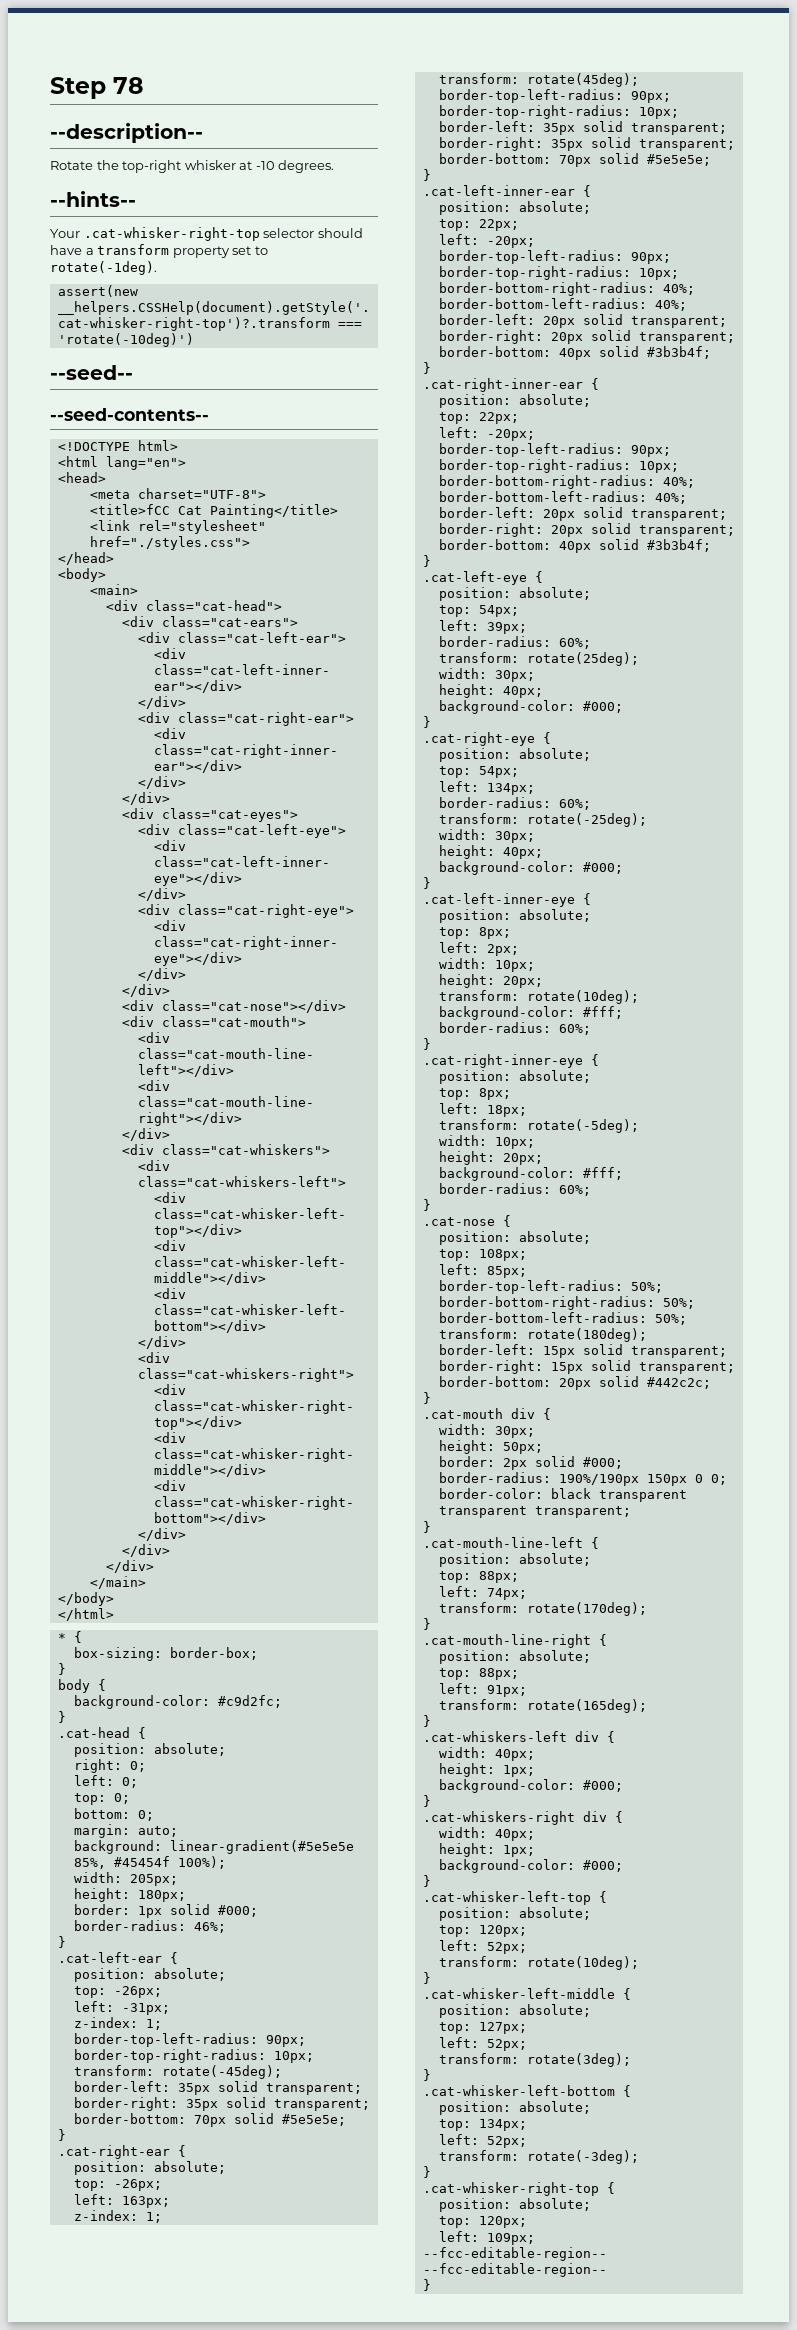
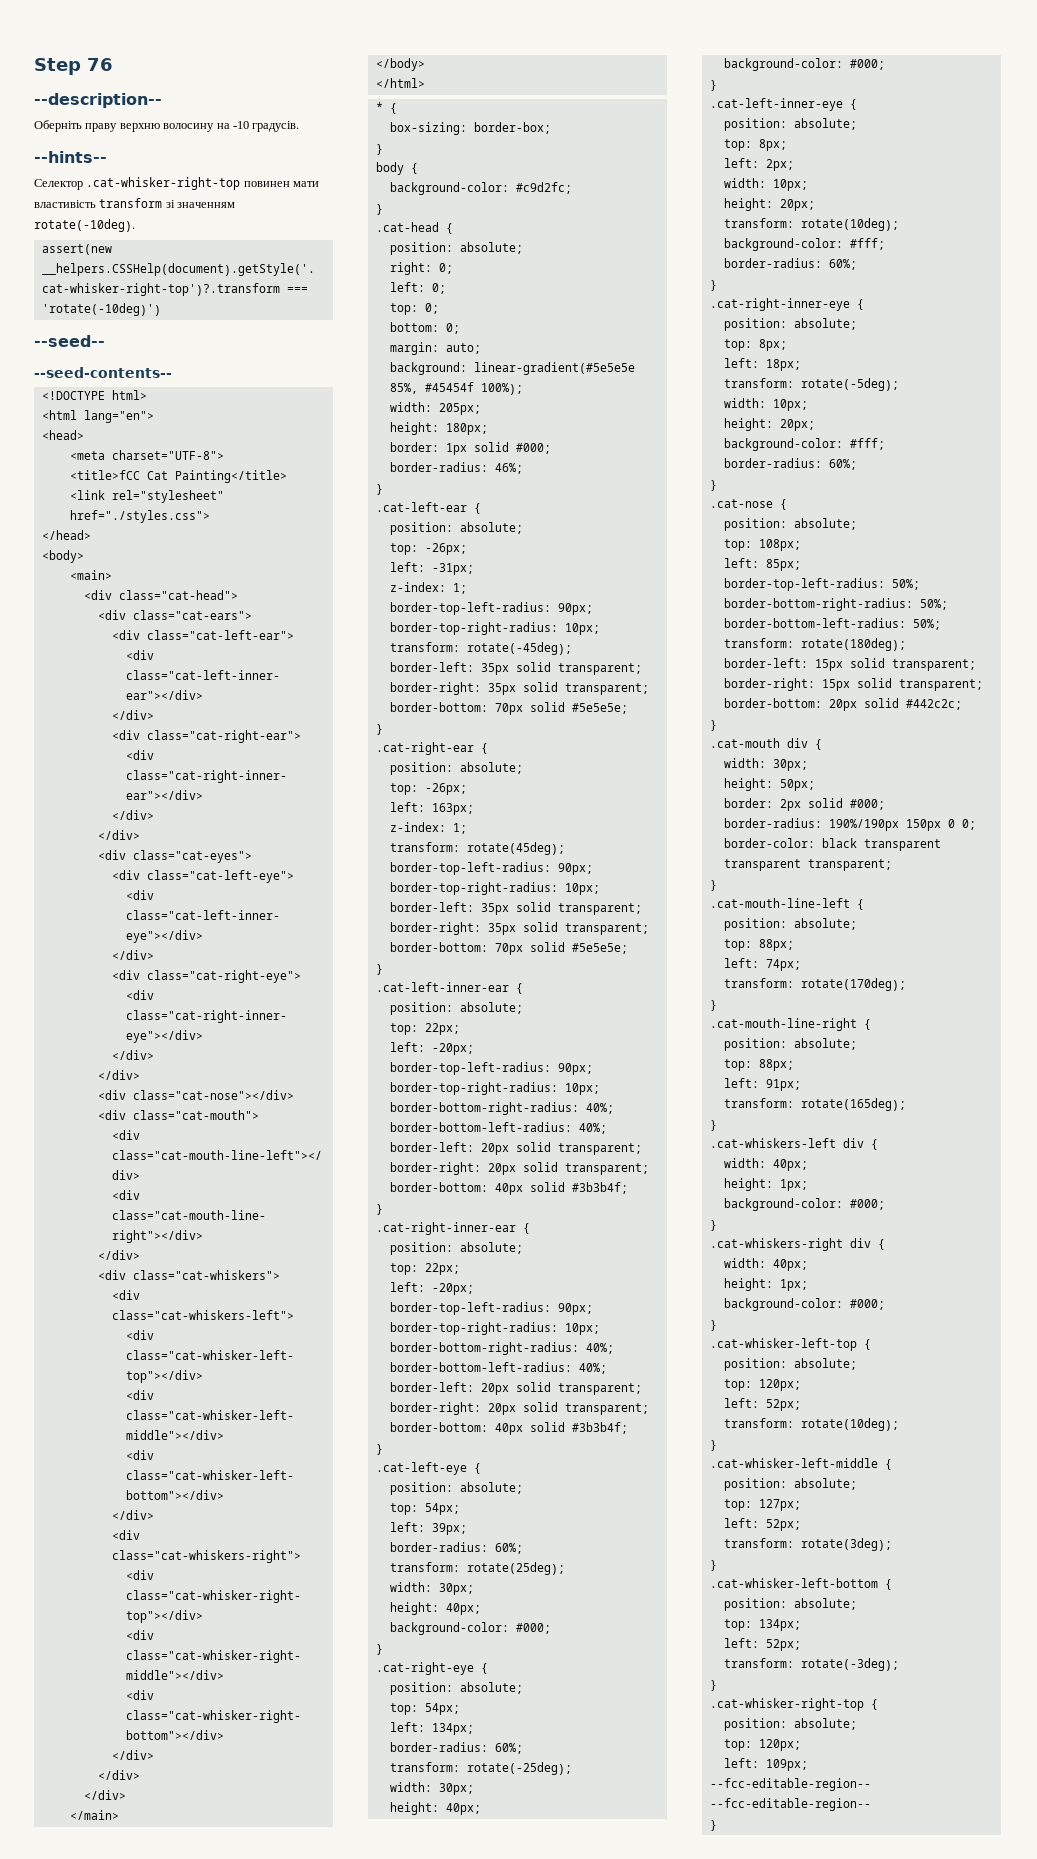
- Step 78
+ Step 76
- Rotate the top-right whisker at -10 degrees.
+ Оберніть праву верхню волосину на -10 градусів.
  --hints--
- Your .cat-whisker-right-top selector should have a transform property set to rotate(-1deg).
+ Селектор .cat-whisker-right-top повинен мати властивість transform зі значенням rotate(-10deg).

